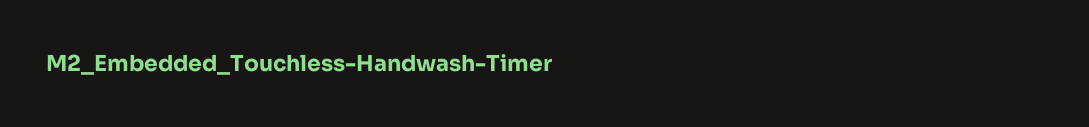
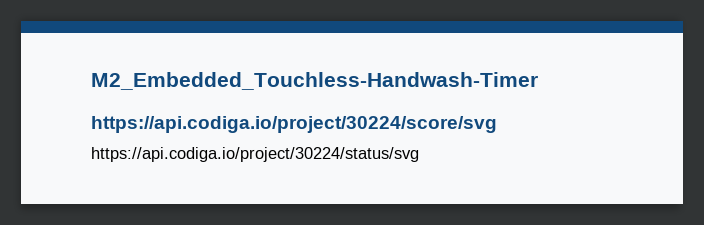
+ https://api.codiga.io/project/30224/score/svg
+ https://api.codiga.io/project/30224/status/svg

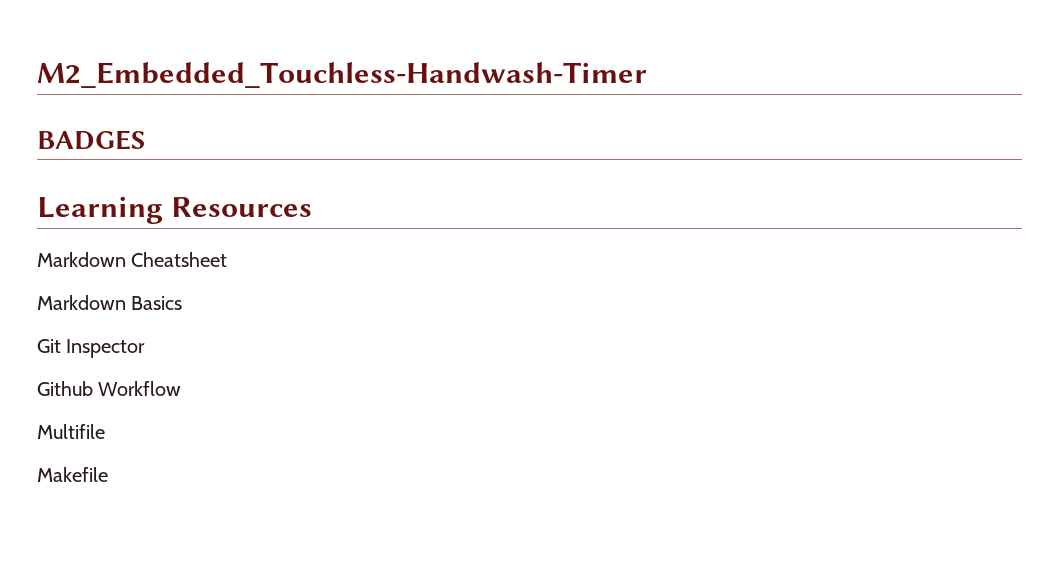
- https://api.codiga.io/project/30224/score/svg
- https://api.codiga.io/project/30224/status/svg
+ BADGES
+ Learning Resources
+ Markdown Cheatsheet
+ Markdown Basics
+ Git Inspector
+ Github Workflow
+ Multifile
+ Makefile

